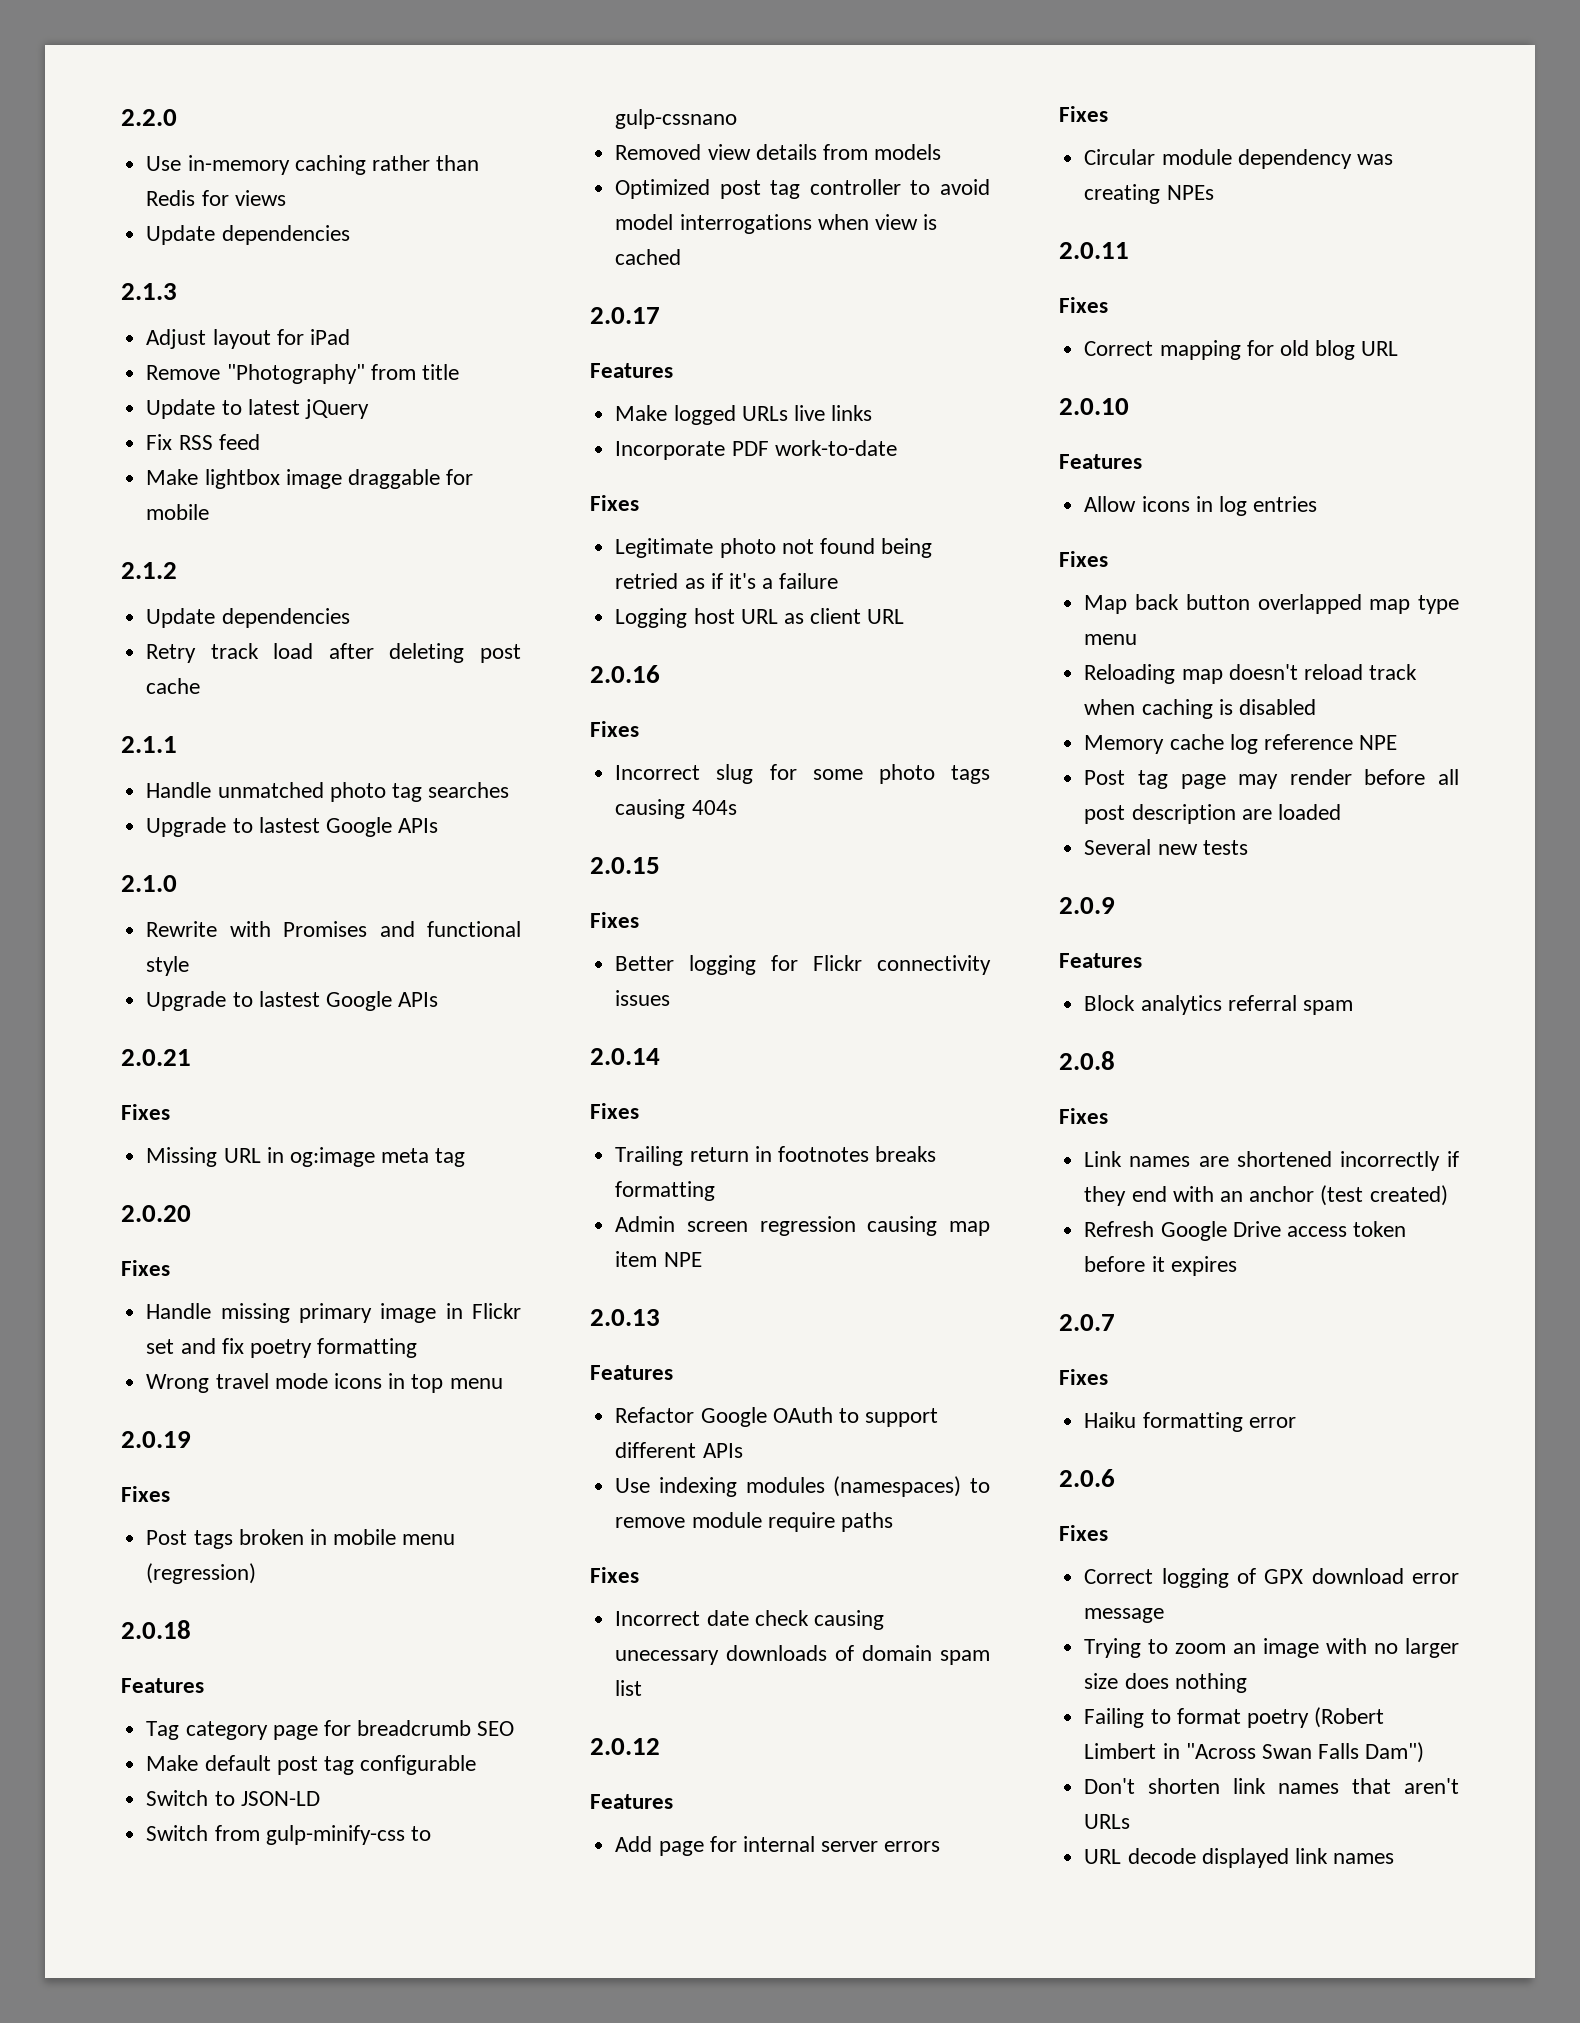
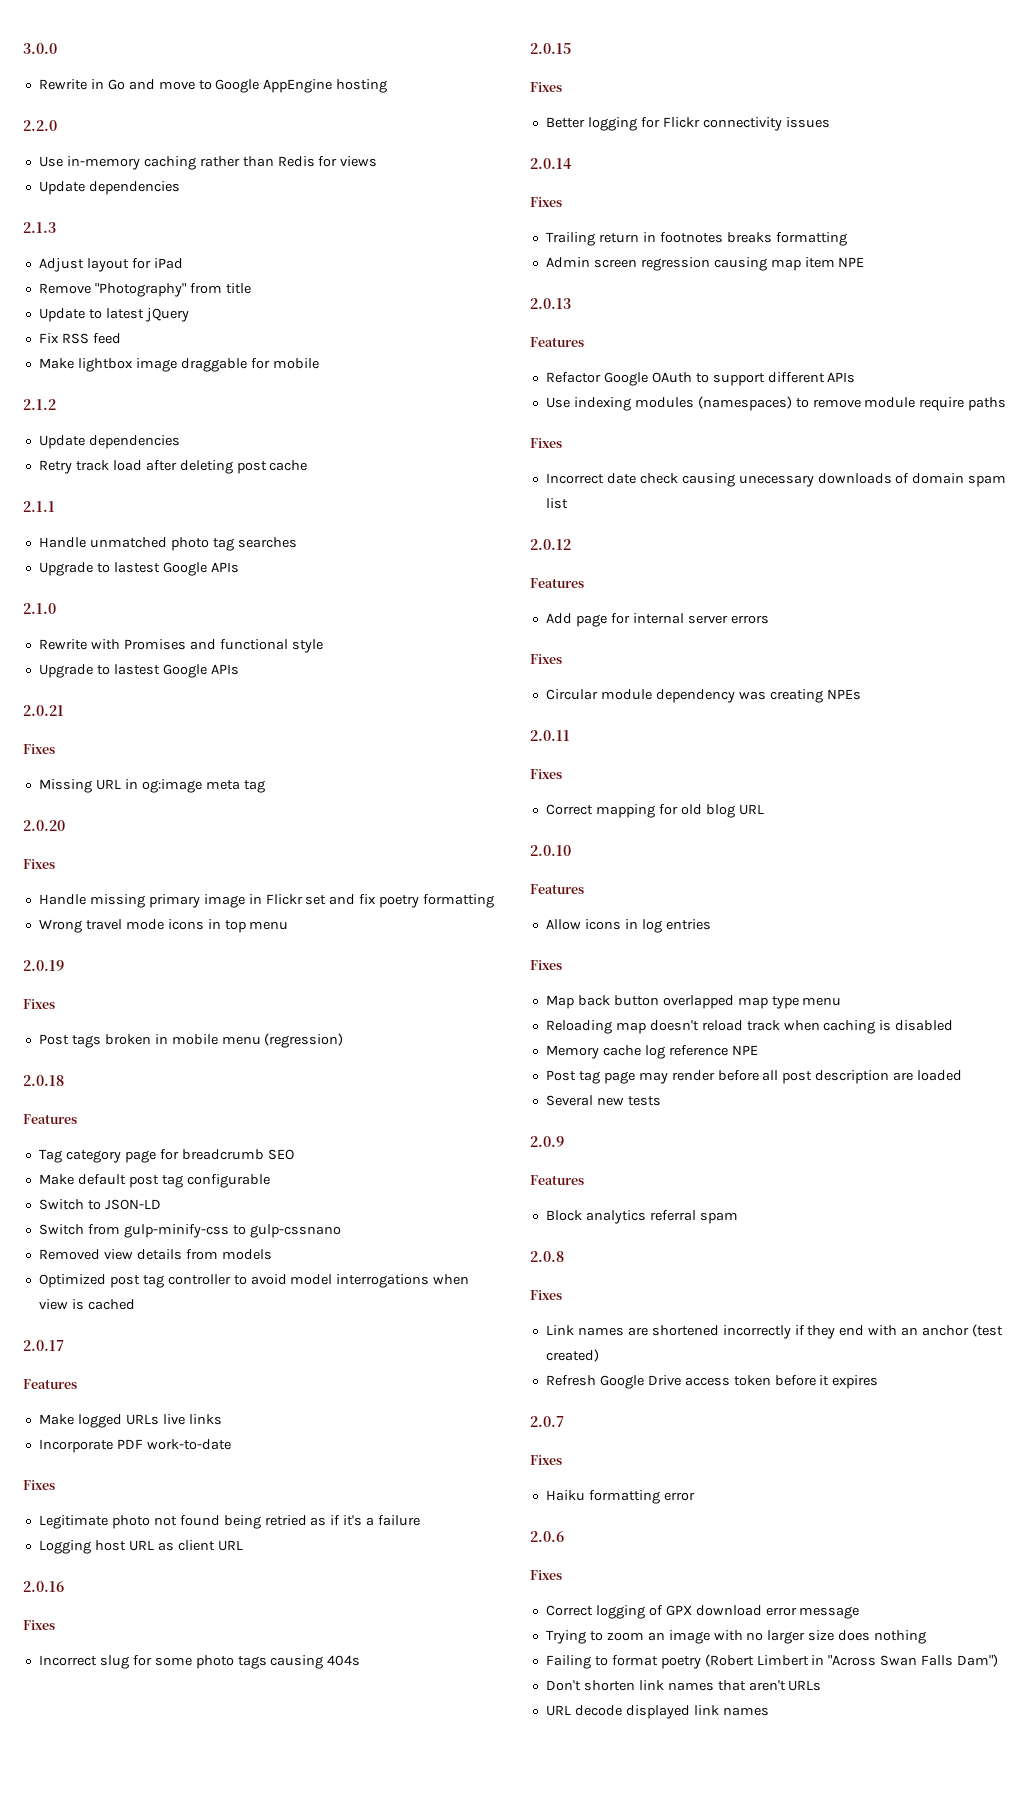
+ 3.0.0
+ Rewrite in Go and move to Google AppEngine hosting

